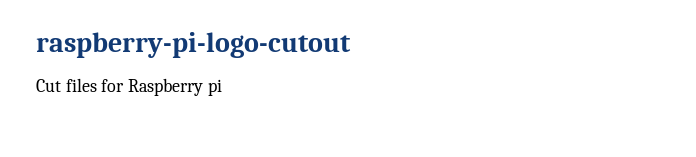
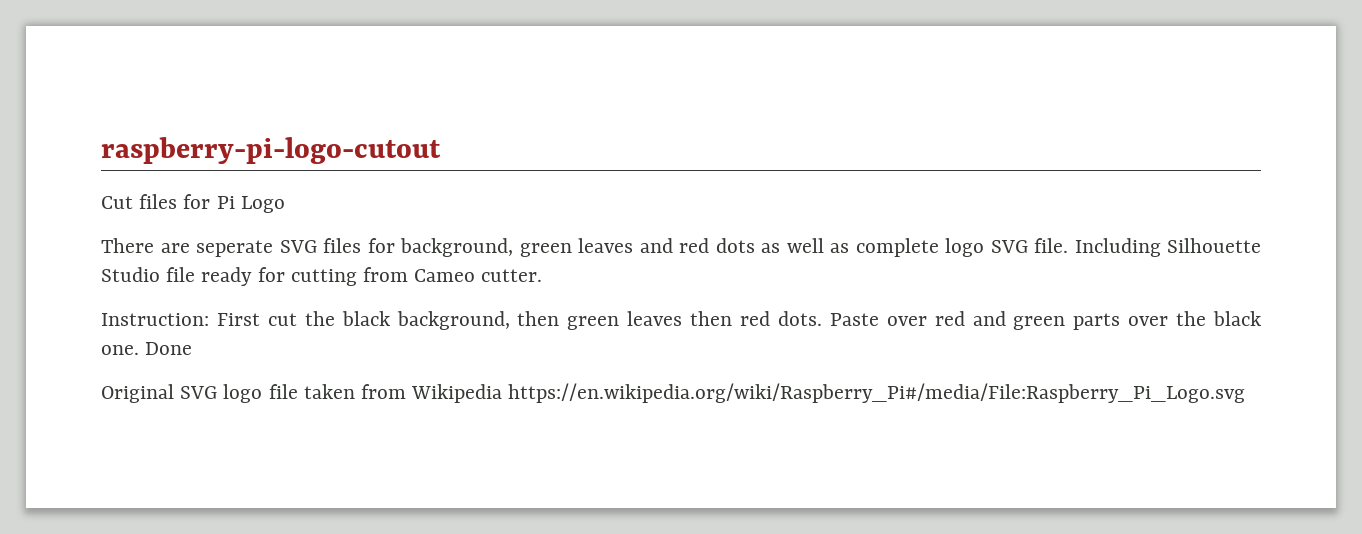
- Cut files for Raspberry pi
+ Cut files for Pi Logo
+ There are seperate SVG files for background, green leaves and red dots as well as complete logo SVG file. Including Silhouette Studio file ready for cutting from Cameo cutter.
+ Instruction: First cut the black background, then green leaves then red dots. Paste over red and green parts over the black one. Done
+ Original SVG logo file taken from Wikipedia https://en.wikipedia.org/wiki/Raspberry_Pi#/media/File:Raspberry_Pi_Logo.svg

